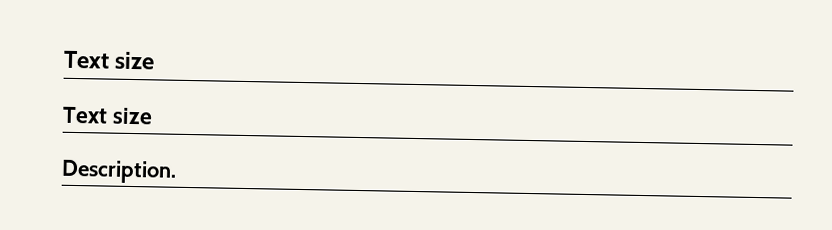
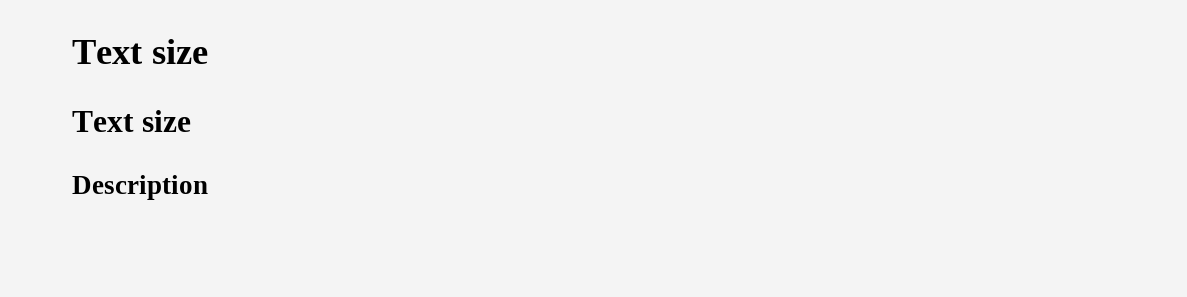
- Description.
+ Description

